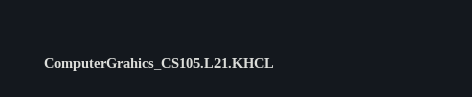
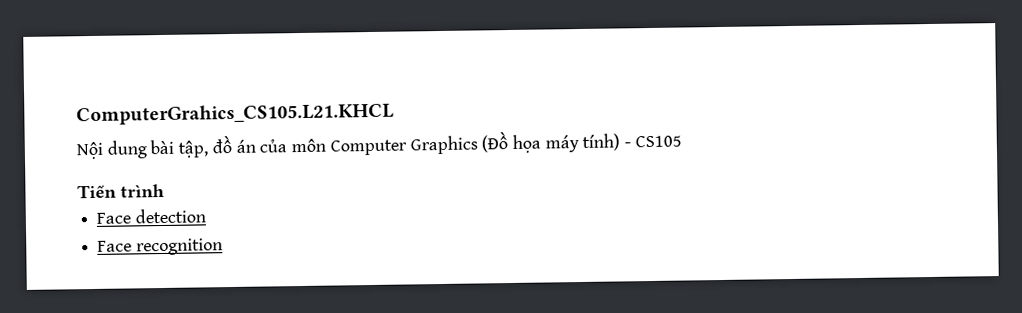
+ Nội dung bài tập, đồ án của môn Computer Graphics (Đồ họa máy tính) - CS105
+ Tiến trình
+ Face detection
+ Face recognition

